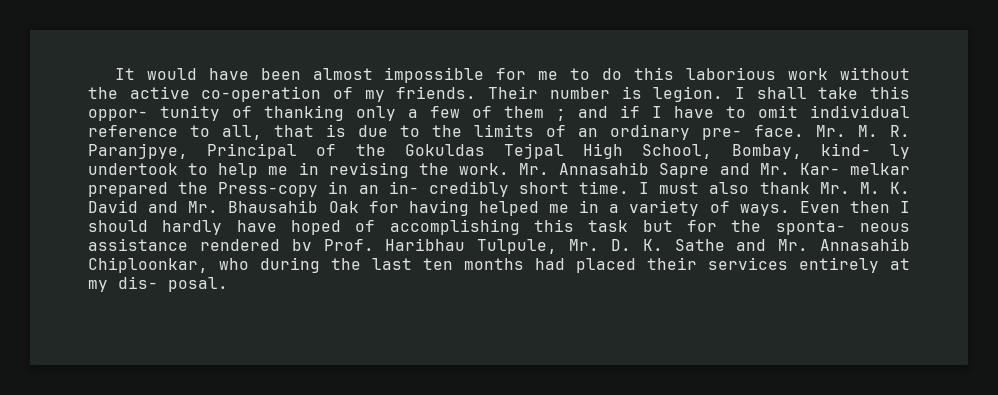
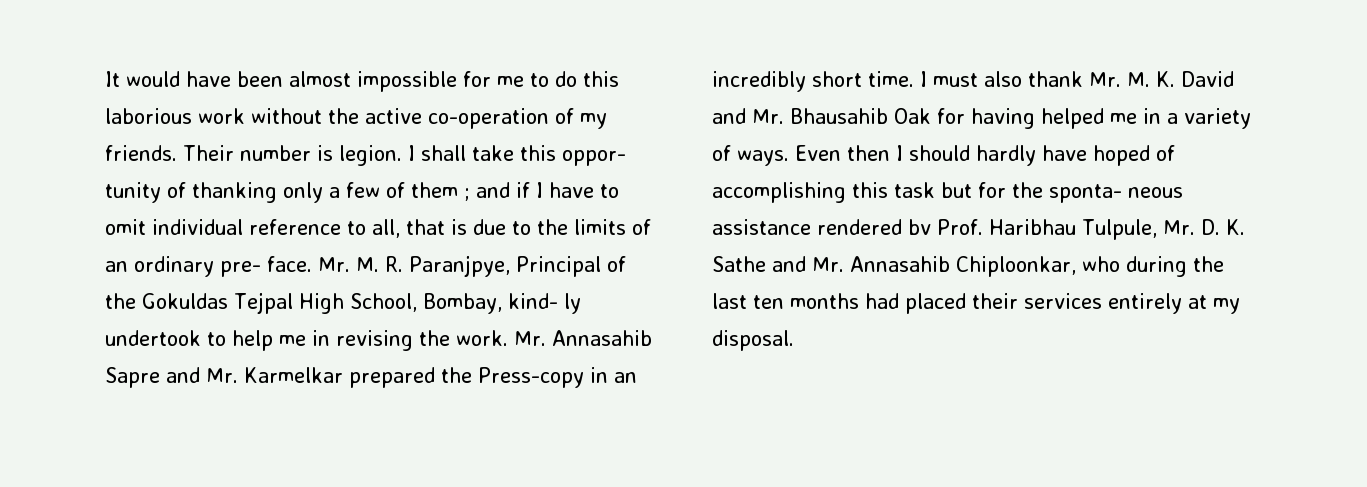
- Mr. Annasahib Sapre and Mr. Kar- melkar prepared the Press-copy in an in- credibly short time.
+ Mr. Annasahib Sapre and Mr. Karmelkar prepared the Press-copy in an incredibly short time.
- Even then I should hardly have hoped of accomplishing this task but for the sponta- neous assistance rendered bv Prof. Haribhau Tulpule, Mr. D. K. Sathe and Mr. Annasahib Chiploonkar, who during the last ten months had placed their services entirely at my dis- posal.
+ Even then I should hardly have hoped of accomplishing this task but for the sponta- neous assistance rendered bv Prof. Haribhau Tulpule, Mr. D. K. Sathe and Mr. Annasahib Chiploonkar, who during the last ten months had placed their services entirely at my disposal.

